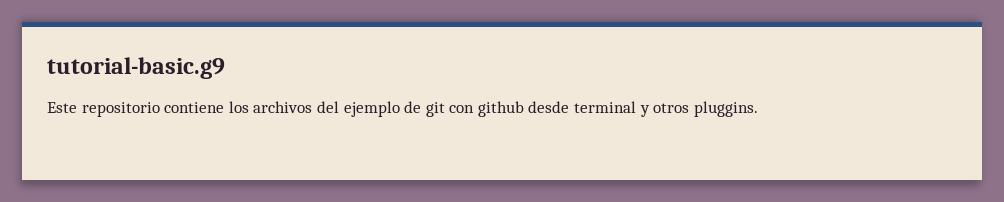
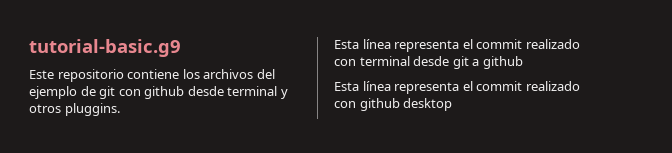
+ Esta línea representa el commit realizado con terminal desde git a github
+ Esta línea representa el commit realizado con github desktop

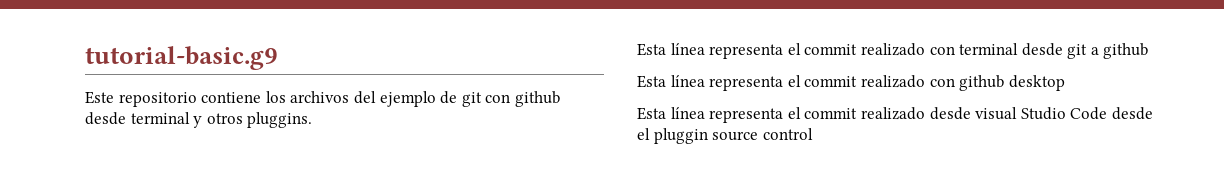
+ Esta línea representa el commit realizado desde visual Studio Code desde el pluggin source control

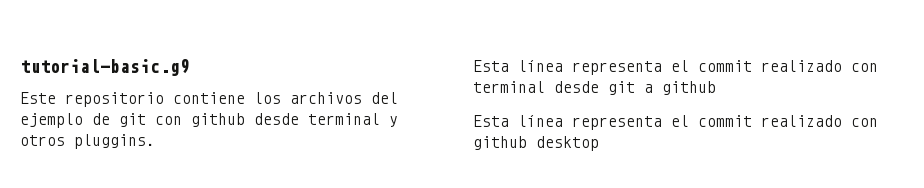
- Esta línea representa el commit realizado desde visual Studio Code desde el pluggin source control

